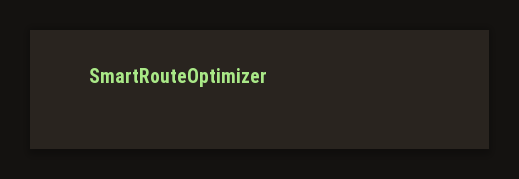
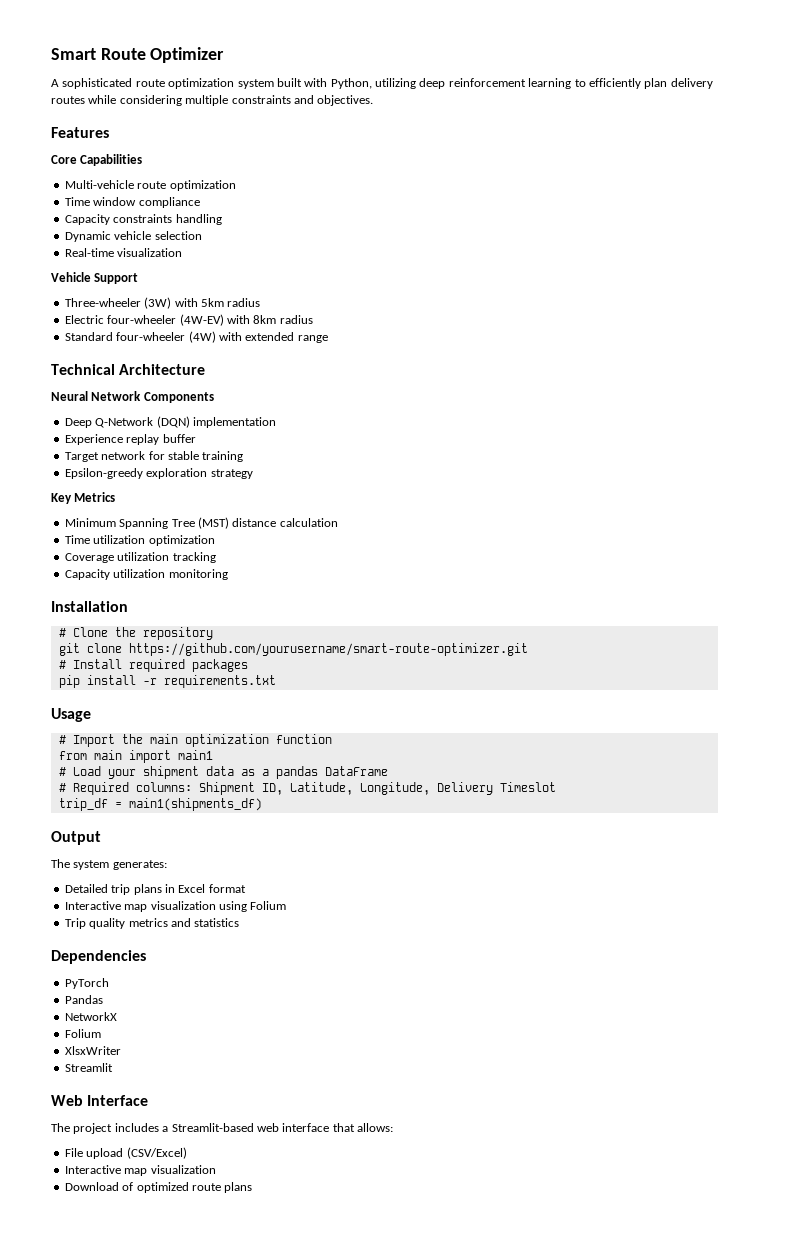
- SmartRouteOptimizer
+ Smart Route Optimizer
+ A sophisticated route optimization system built with Python, utilizing deep reinforcement learning to efficiently plan delivery routes while considering multiple constraints and objectives.
+ Features
+ Core Capabilities
+ Multi-vehicle route optimization
+ Time window compliance
+ Capacity constraints handling
+ Dynamic vehicle selection
+ Real-time visualization
+ Vehicle Support
+ Three-wheeler (3W) with 5km radius
+ Electric four-wheeler (4W-EV) with 8km radius
+ Standard four-wheeler (4W) with extended range
+ Technical Architecture
+ Neural Network Components
+ Deep Q-Network (DQN) implementation
+ Experience replay buffer
+ Target network for stable training
+ Epsilon-greedy exploration strategy
+ Key Metrics
+ Minimum Spanning Tree (MST) distance calculation
+ Time utilization optimization
+ Coverage utilization tracking
+ Capacity utilization monitoring
+ Installation
+ # Clone the repository
+ git clone https://github.com/yourusername/smart-route-optimizer.git
+ # Install required packages
+ pip install -r requirements.txt
+ Usage
+ # Import the main optimization function
+ from main import main1
+ # Load your shipment data as a pandas DataFrame
+ # Required columns: Shipment ID, Latitude, Longitude, Delivery Timeslot
+ trip_df = main1(shipments_df)
+ Output
+ The system generates:
+ Detailed trip plans in Excel format
+ Interactive map visualization using Folium
+ Trip quality metrics and statistics
+ Dependencies
+ PyTorch
+ Pandas
+ NetworkX
+ Folium
+ XlsxWriter
+ Streamlit
+ Web Interface
+ The project includes a Streamlit-based web interface that allows:
+ File upload (CSV/Excel)
+ Interactive map visualization
+ Download of optimized route plans

